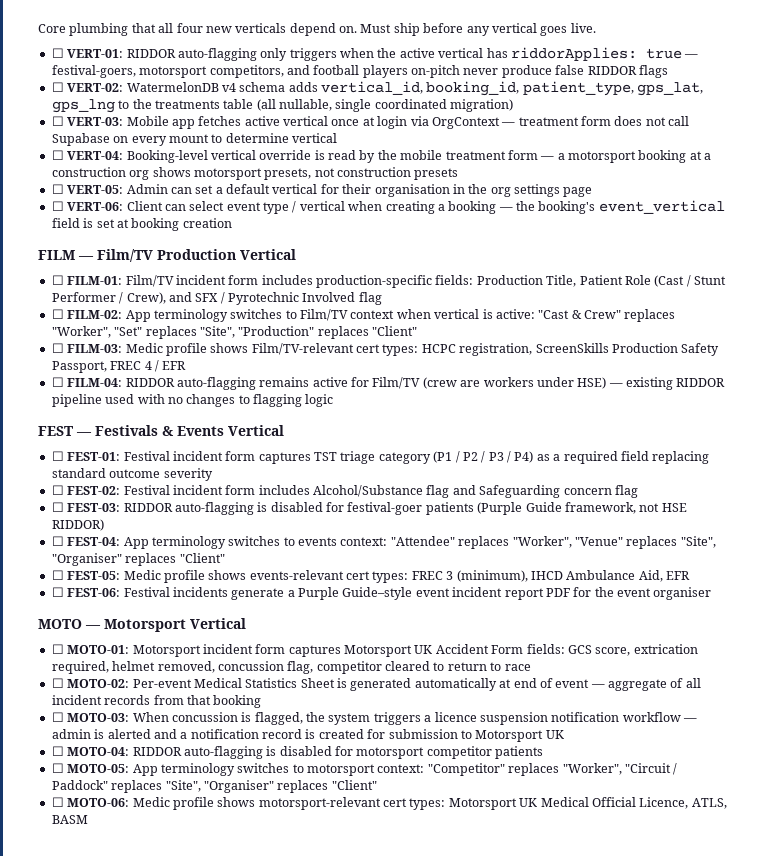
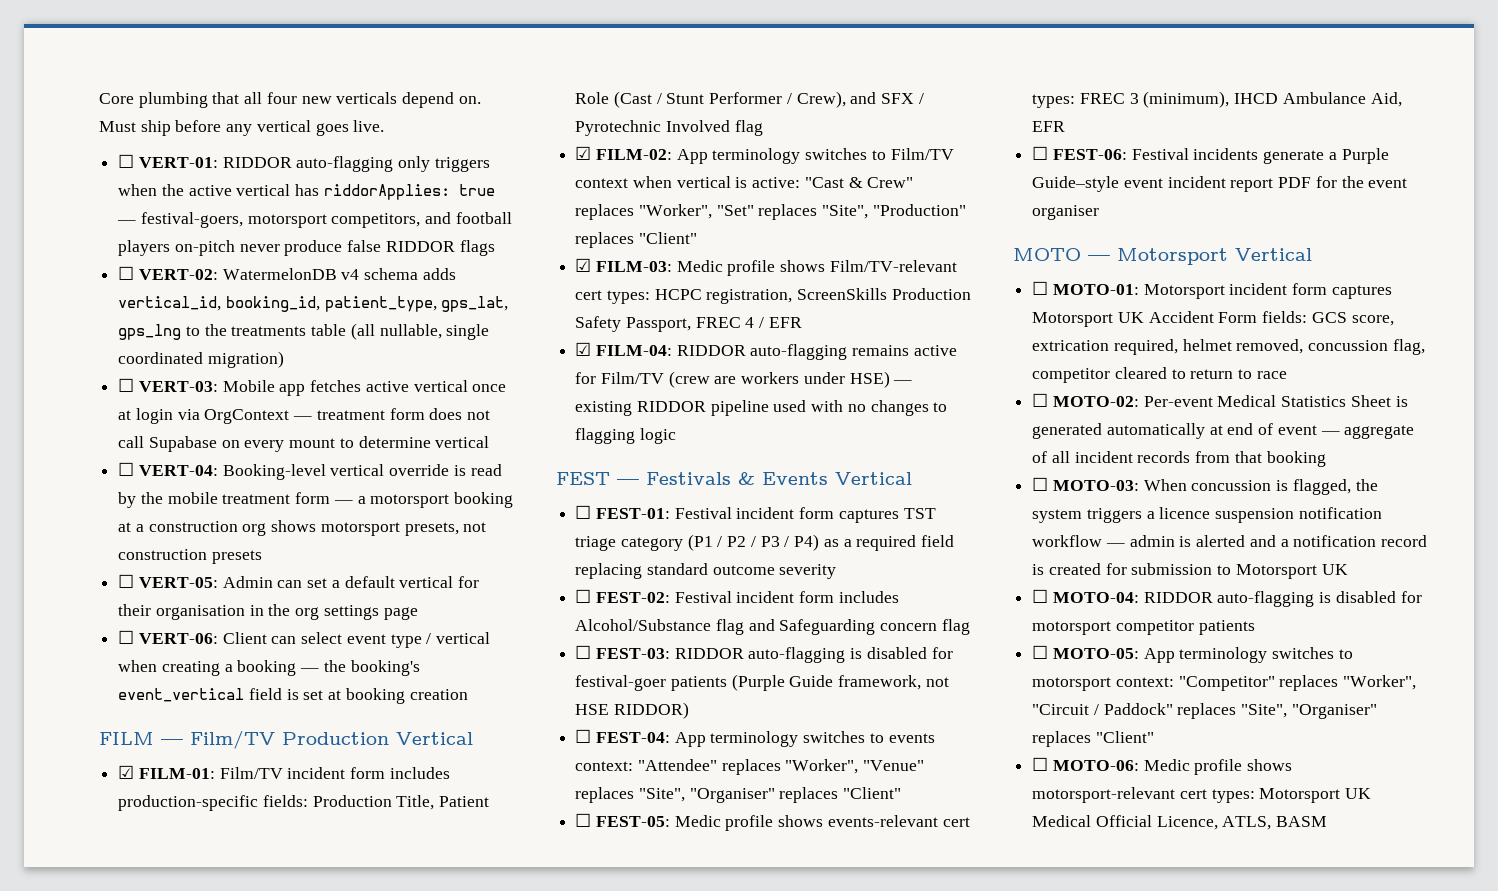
- ☐ FILM-01: Film/TV incident form includes production-specific fields: Production Title, Patient Role (Cast / Stunt Performer / Crew), and SFX / Pyrotechnic Involved flag
+ ☑ FILM-01: Film/TV incident form includes production-specific fields: Production Title, Patient Role (Cast / Stunt Performer / Crew), and SFX / Pyrotechnic Involved flag
- ☐ FILM-02: App terminology switches to Film/TV context when vertical is active: "Cast & Crew" replaces "Worker", "Set" replaces "Site", "Production" replaces "Client"
+ ☑ FILM-02: App terminology switches to Film/TV context when vertical is active: "Cast & Crew" replaces "Worker", "Set" replaces "Site", "Production" replaces "Client"
- ☐ FILM-03: Medic profile shows Film/TV-relevant cert types: HCPC registration, ScreenSkills Production Safety Passport, FREC 4 / EFR
+ ☑ FILM-03: Medic profile shows Film/TV-relevant cert types: HCPC registration, ScreenSkills Production Safety Passport, FREC 4 / EFR
- ☐ FILM-04: RIDDOR auto-flagging remains active for Film/TV (crew are workers under HSE) — existing RIDDOR pipeline used with no changes to flagging logic
+ ☑ FILM-04: RIDDOR auto-flagging remains active for Film/TV (crew are workers under HSE) — existing RIDDOR pipeline used with no changes to flagging logic

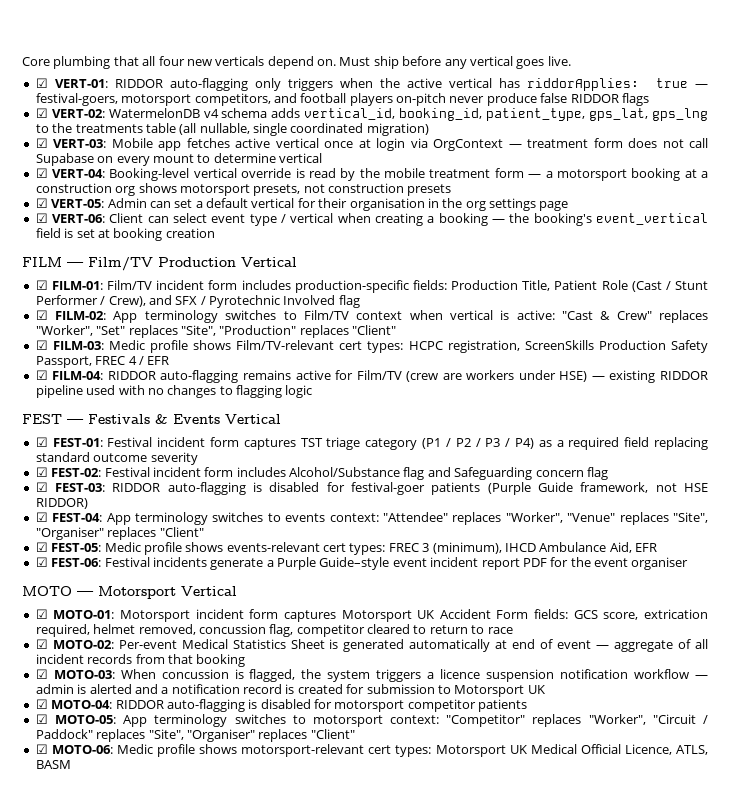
- ☐ VERT-01: RIDDOR auto-flagging only triggers when the active vertical has riddorApplies: true — festival-goers, motorsport competitors, and football players on-pitch never produce false RIDDOR flags
+ ☑ VERT-01: RIDDOR auto-flagging only triggers when the active vertical has riddorApplies: true — festival-goers, motorsport competitors, and football players on-pitch never produce false RIDDOR flags
- ☐ VERT-02: WatermelonDB v4 schema adds vertical_id, booking_id, patient_type, gps_lat, gps_lng to the treatments table (all nullable, single coordinated migration)
+ ☑ VERT-02: WatermelonDB v4 schema adds vertical_id, booking_id, patient_type, gps_lat, gps_lng to the treatments table (all nullable, single coordinated migration)
- ☐ VERT-03: Mobile app fetches active vertical once at login via OrgContext — treatment form does not call Supabase on every mount to determine vertical
+ ☑ VERT-03: Mobile app fetches active vertical once at login via OrgContext — treatment form does not call Supabase on every mount to determine vertical
- ☐ VERT-04: Booking-level vertical override is read by the mobile treatment form — a motorsport booking at a construction org shows motorsport presets, not construction presets
+ ☑ VERT-04: Booking-level vertical override is read by the mobile treatment form — a motorsport booking at a construction org shows motorsport presets, not construction presets
- ☐ VERT-05: Admin can set a default vertical for their organisation in the org settings page
+ ☑ VERT-05: Admin can set a default vertical for their organisation in the org settings page
- ☐ VERT-06: Client can select event type / vertical when creating a booking — the booking's event_vertical field is set at booking creation
+ ☑ VERT-06: Client can select event type / vertical when creating a booking — the booking's event_vertical field is set at booking creation
- ☐ FEST-01: Festival incident form captures TST triage category (P1 / P2 / P3 / P4) as a required field replacing standard outcome severity
+ ☑ FEST-01: Festival incident form captures TST triage category (P1 / P2 / P3 / P4) as a required field replacing standard outcome severity
- ☐ FEST-02: Festival incident form includes Alcohol/Substance flag and Safeguarding concern flag
+ ☑ FEST-02: Festival incident form includes Alcohol/Substance flag and Safeguarding concern flag
- ☐ FEST-03: RIDDOR auto-flagging is disabled for festival-goer patients (Purple Guide framework, not HSE RIDDOR)
+ ☑ FEST-03: RIDDOR auto-flagging is disabled for festival-goer patients (Purple Guide framework, not HSE RIDDOR)
- ☐ FEST-04: App terminology switches to events context: "Attendee" replaces "Worker", "Venue" replaces "Site", "Organiser" replaces "Client"
+ ☑ FEST-04: App terminology switches to events context: "Attendee" replaces "Worker", "Venue" replaces "Site", "Organiser" replaces "Client"
- ☐ FEST-05: Medic profile shows events-relevant cert types: FREC 3 (minimum), IHCD Ambulance Aid, EFR
+ ☑ FEST-05: Medic profile shows events-relevant cert types: FREC 3 (minimum), IHCD Ambulance Aid, EFR
- ☐ FEST-06: Festival incidents generate a Purple Guide–style event incident report PDF for the event organiser
+ ☑ FEST-06: Festival incidents generate a Purple Guide–style event incident report PDF for the event organiser
- ☐ MOTO-01: Motorsport incident form captures Motorsport UK Accident Form fields: GCS score, extrication required, helmet removed, concussion flag, competitor cleared to return to race
+ ☑ MOTO-01: Motorsport incident form captures Motorsport UK Accident Form fields: GCS score, extrication required, helmet removed, concussion flag, competitor cleared to return to race
- ☐ MOTO-02: Per-event Medical Statistics Sheet is generated automatically at end of event — aggregate of all incident records from that booking
+ ☑ MOTO-02: Per-event Medical Statistics Sheet is generated automatically at end of event — aggregate of all incident records from that booking
- ☐ MOTO-03: When concussion is flagged, the system triggers a licence suspension notification workflow — admin is alerted and a notification record is created for submission to Motorsport UK
+ ☑ MOTO-03: When concussion is flagged, the system triggers a licence suspension notification workflow — admin is alerted and a notification record is created for submission to Motorsport UK
- ☐ MOTO-04: RIDDOR auto-flagging is disabled for motorsport competitor patients
+ ☑ MOTO-04: RIDDOR auto-flagging is disabled for motorsport competitor patients
- ☐ MOTO-05: App terminology switches to motorsport context: "Competitor" replaces "Worker", "Circuit / Paddock" replaces "Site", "Organiser" replaces "Client"
+ ☑ MOTO-05: App terminology switches to motorsport context: "Competitor" replaces "Worker", "Circuit / Paddock" replaces "Site", "Organiser" replaces "Client"
- ☐ MOTO-06: Medic profile shows motorsport-relevant cert types: Motorsport UK Medical Official Licence, ATLS, BASM
+ ☑ MOTO-06: Medic profile shows motorsport-relevant cert types: Motorsport UK Medical Official Licence, ATLS, BASM

